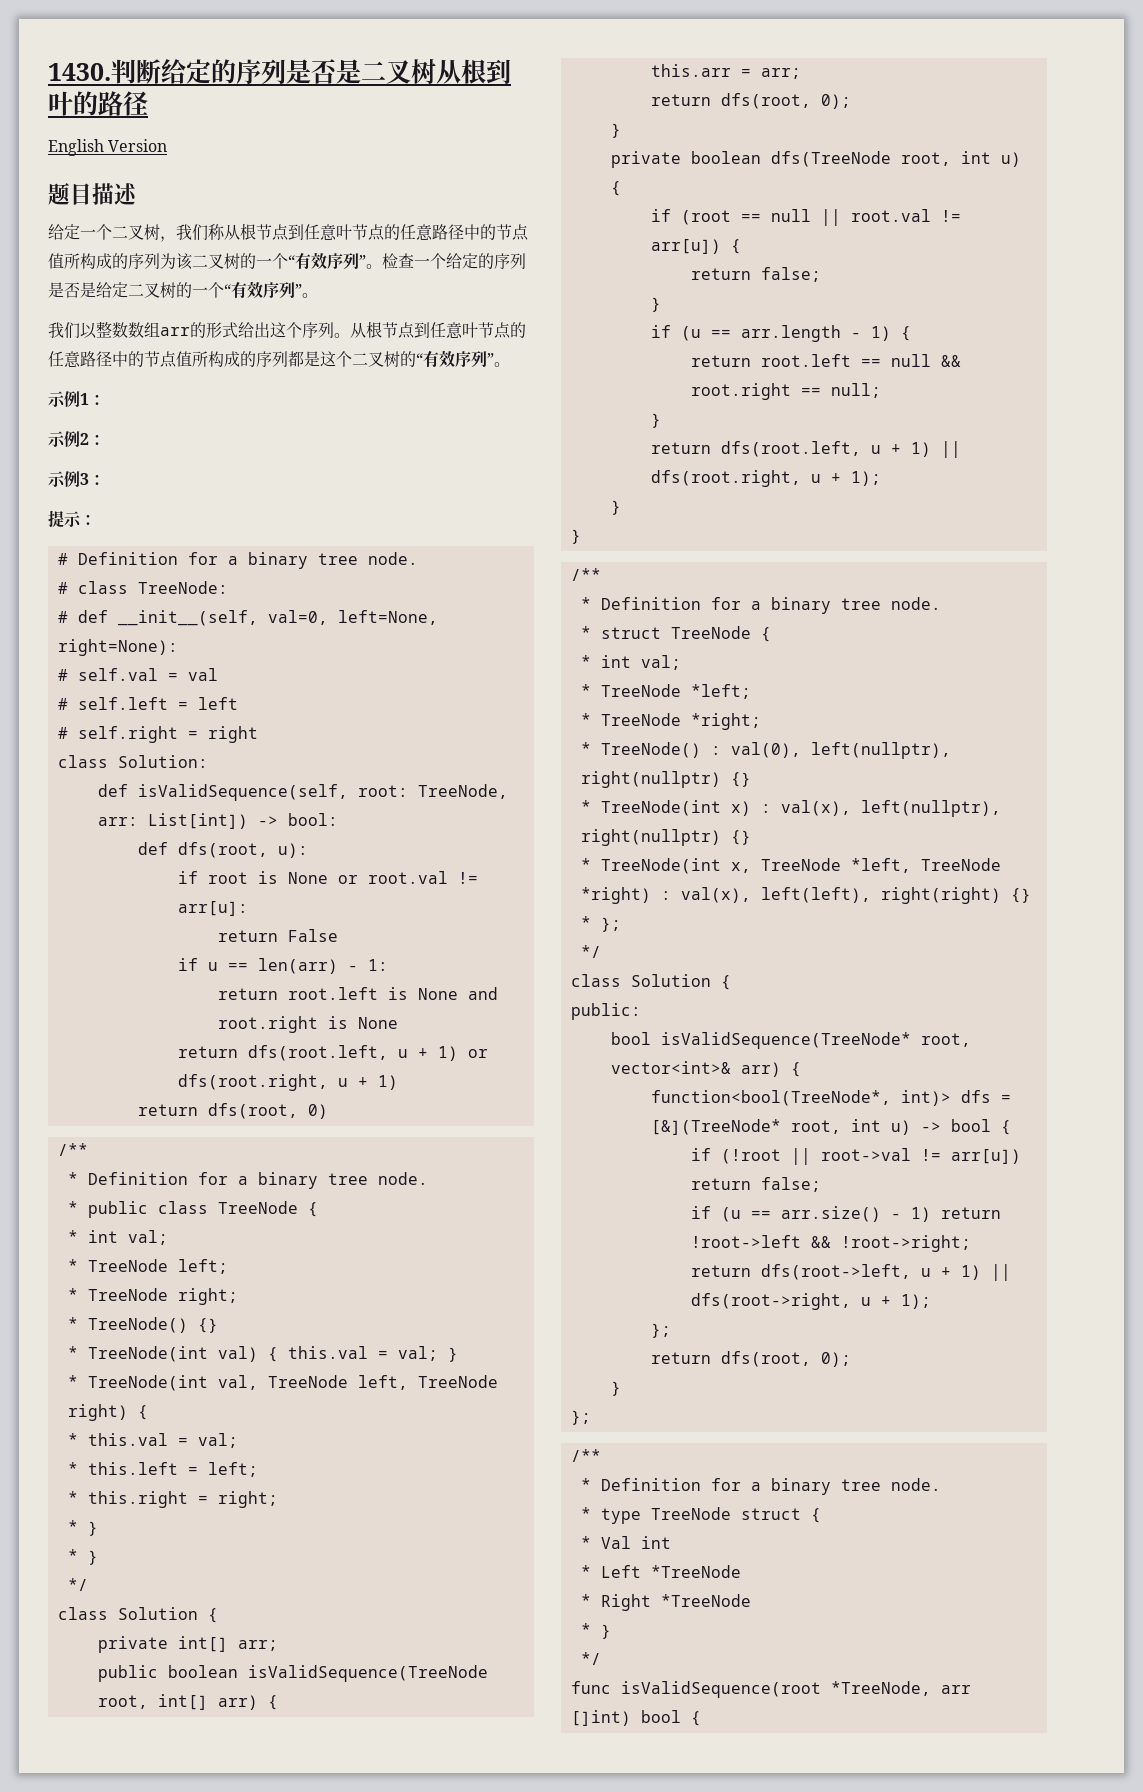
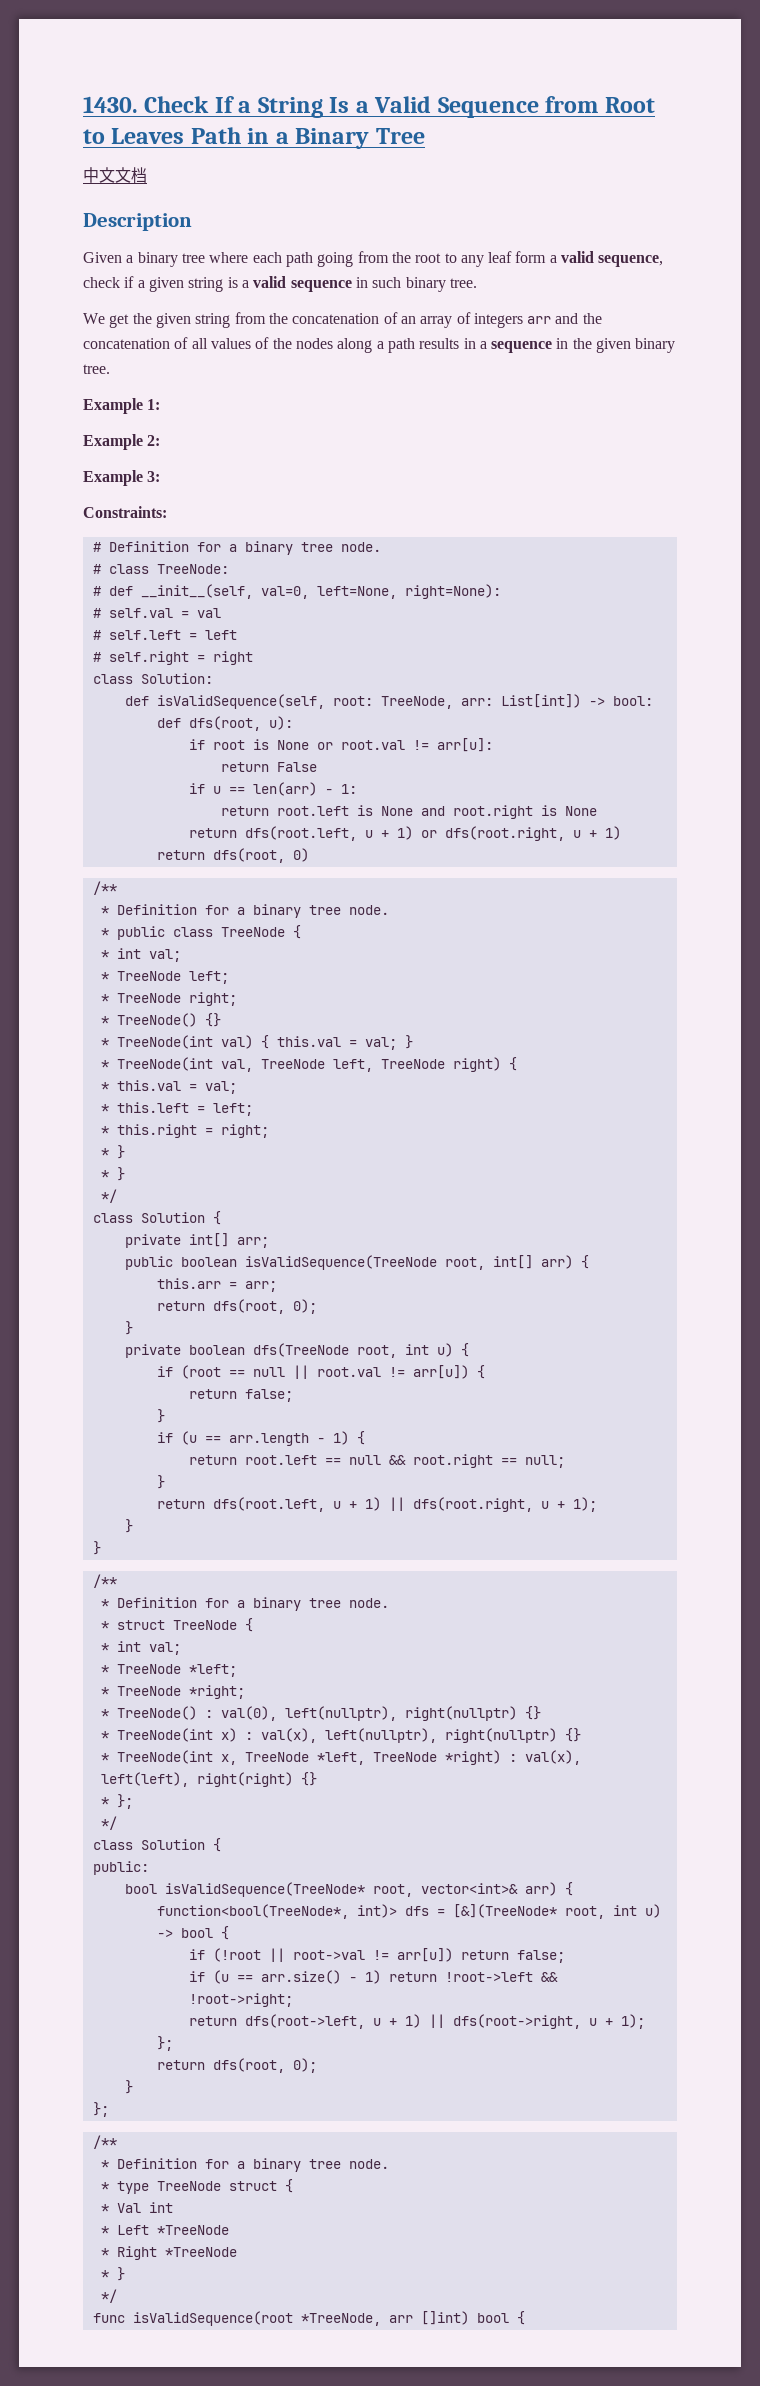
- 判断给定的序列是否是二叉树从根到叶的路径
- English Version
- 题目描述
- 给定一个二叉树，我们称从根节点到任意叶节点的任意路径中的节点值所构成的序列为该二叉树的一个“有效序列”。检查一个给定的序列是否是给定二叉树的一个“有效序列”。
- 我们以整数数组arr的形式给出这个序列。从根节点到任意叶节点的任意路径中的节点值所构成的序列都是这个二叉树的“有效序列”。
- 示例1：
- 示例2：
- 示例3：
- 提示：
+ Check If a String Is a Valid Sequence from Root to Leaves Path in a Binary Tree
+ 中文文档
+ Description
+ Given a binary tree where each path going from the root to any leaf form a valid sequence, check if a given string is a valid sequence in such binary tree.
+ We get the given string from the concatenation of an array of integers arr and the concatenation of all values of the nodes along a path results in a sequence in the given binary tree.
+ Example 1:
+ Example 2:
+ Example 3:
+ Constraints:

